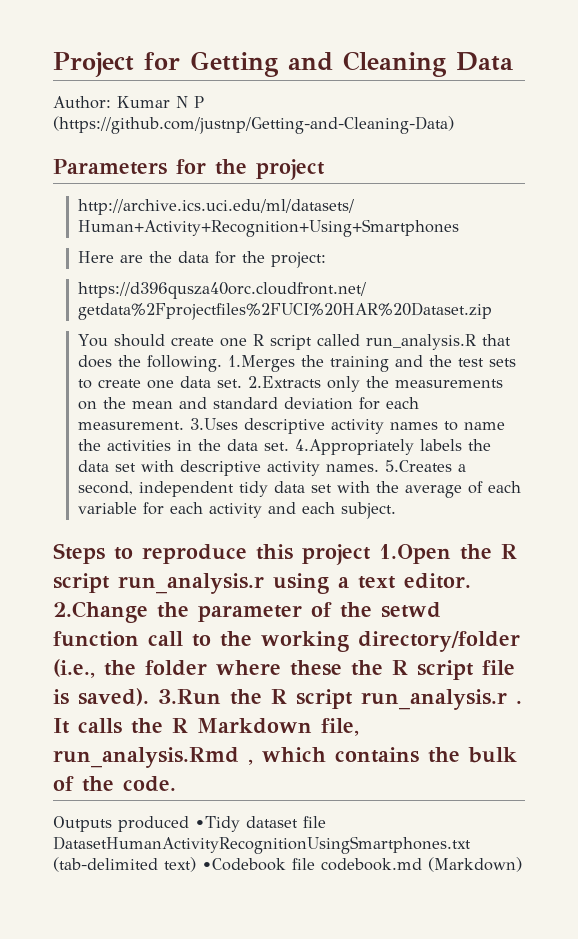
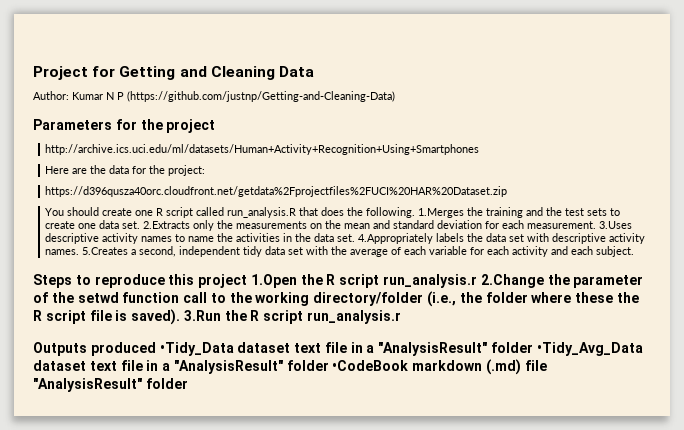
- Steps to reproduce this project 1.Open the R script run_analysis.r using a text editor. 2.Change the parameter of the setwd function call to the working directory/folder (i.e., the folder where these the R script file is saved).
+ Steps to reproduce this project 1.Open the R script run_analysis.r 2.Change the parameter of the setwd function call to the working directory/folder (i.e., the folder where these the R script file is saved).
- 3.Run the R script run_analysis.r . It calls the R Markdown file, run_analysis.Rmd , which contains the bulk of the code.
- Outputs produced •Tidy dataset file DatasetHumanActivityRecognitionUsingSmartphones.txt (tab-delimited text) •Codebook file codebook.md (Markdown)
+ 3.Run the R script run_analysis.r
+ Outputs produced •Tidy_Data dataset text file in a "AnalysisResult" folder •Tidy_Avg_Data dataset text file in a "AnalysisResult" folder •CodeBook markdown (.md) file "AnalysisResult" folder

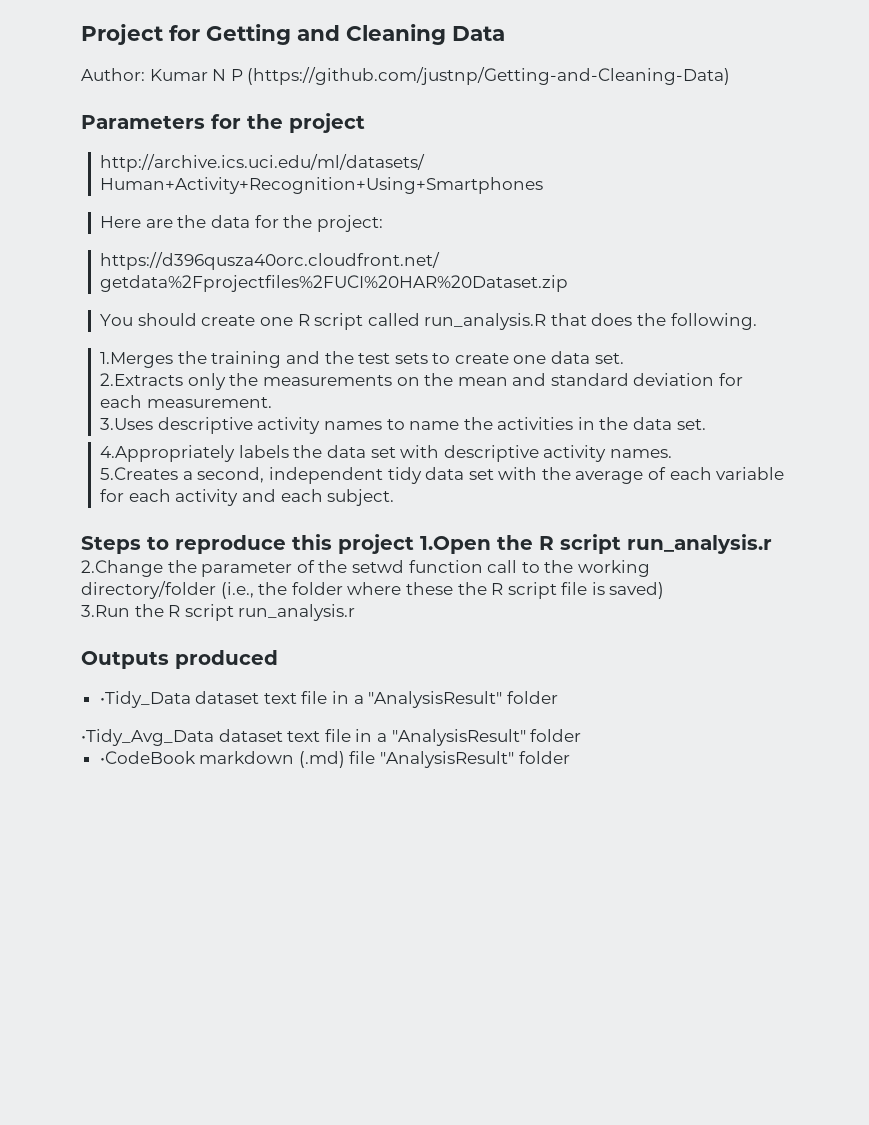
- You should create one R script called run_analysis.R that does the following. 1.Merges the training and the test sets to create one data set. 2.Extracts only the measurements on the mean and standard deviation for each measurement. 3.Uses descriptive activity names to name the activities in the data set. 4.Appropriately labels the data set with descriptive activity names. 5.Creates a second, independent tidy data set with the average of each variable for each activity and each subject.
+ You should create one R script called run_analysis.R that does the following.
+ 1.Merges the training and the test sets to create one data set.
+ 2.Extracts only the measurements on the mean and standard deviation for each measurement.
+ 3.Uses descriptive activity names to name the activities in the data set.
+ 4.Appropriately labels the data set with descriptive activity names.
+ 5.Creates a second, independent tidy data set with the average of each variable for each activity and each subject.
- Steps to reproduce this project 1.Open the R script run_analysis.r 2.Change the parameter of the setwd function call to the working directory/folder (i.e., the folder where these the R script file is saved). 3.Run the R script run_analysis.r
+ Steps to reproduce this project 1.Open the R script run_analysis.r
+ 2.Change the parameter of the setwd function call to the working directory/folder (i.e., the folder where these the R script file is saved)
+ 3.Run the R script run_analysis.r
- Outputs produced •Tidy_Data dataset text file in a "AnalysisResult" folder •Tidy_Avg_Data dataset text file in a "AnalysisResult" folder •CodeBook markdown (.md) file "AnalysisResult" folder
+ Outputs produced
+ •Tidy_Data dataset text file in a "AnalysisResult" folder
+ •Tidy_Avg_Data dataset text file in a "AnalysisResult" folder
+ •CodeBook markdown (.md) file "AnalysisResult" folder

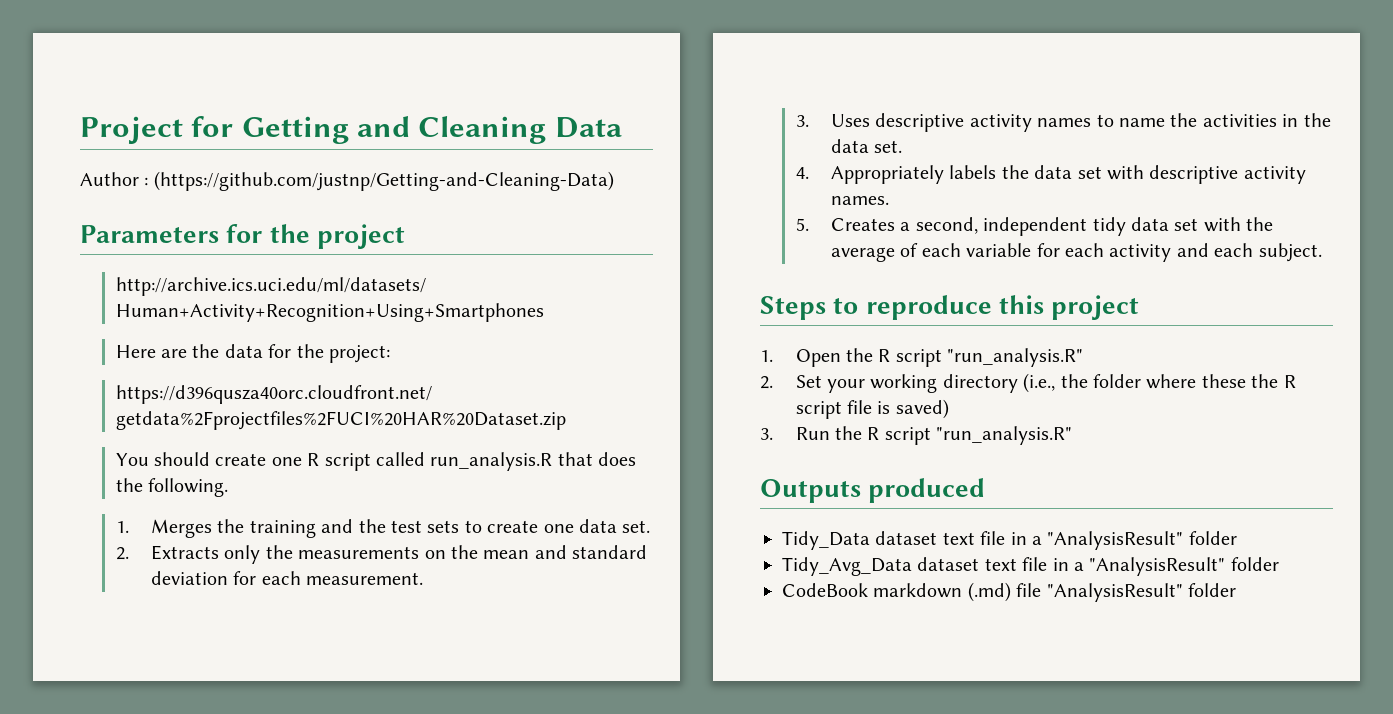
- Author: Kumar N P (https://github.com/justnp/Getting-and-Cleaning-Data)
+ Author : (https://github.com/justnp/Getting-and-Cleaning-Data)
- 1.Merges the training and the test sets to create one data set.
+ 1. Merges the training and the test sets to create one data set.
- 2.Extracts only the measurements on the mean and standard deviation for each measurement.
+ 2. Extracts only the measurements on the mean and standard deviation for each measurement.
- 3.Uses descriptive activity names to name the activities in the data set.
+ 3. Uses descriptive activity names to name the activities in the data set.
- 4.Appropriately labels the data set with descriptive activity names.
+ 4. Appropriately labels the data set with descriptive activity names.
- 5.Creates a second, independent tidy data set with the average of each variable for each activity and each subject.
+ 5. Creates a second, independent tidy data set with the average of each variable for each activity and each subject.
- Steps to reproduce this project 1.Open the R script run_analysis.r
- 2.Change the parameter of the setwd function call to the working directory/folder (i.e., the folder where these the R script file is saved)
+ Steps to reproduce this project
+ 1. Open the R script "run_analysis.R"
+ 2. Set your working directory (i.e., the folder where these the R script file is saved)
- 3.Run the R script run_analysis.r
+ 3. Run the R script "run_analysis.R"
- •Tidy_Data dataset text file in a "AnalysisResult" folder
- •Tidy_Avg_Data dataset text file in a "AnalysisResult" folder
- •CodeBook markdown (.md) file "AnalysisResult" folder
+ Tidy_Data dataset text file in a "AnalysisResult" folder
+ Tidy_Avg_Data dataset text file in a "AnalysisResult" folder
+ CodeBook markdown (.md) file "AnalysisResult" folder

